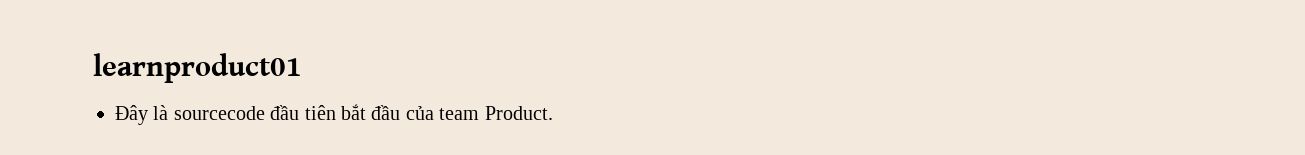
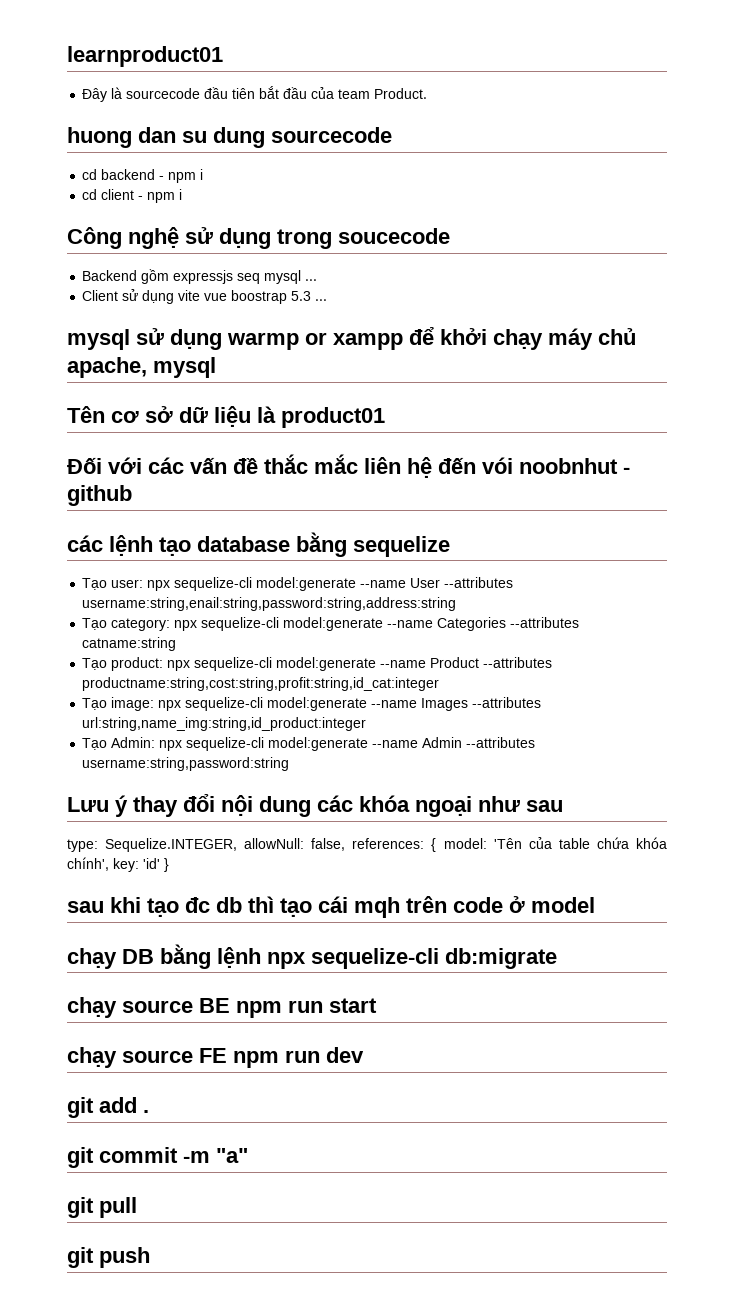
+ huong dan su dung sourcecode
+ cd backend - npm i
+ cd client - npm i
+ Công nghệ sử dụng trong soucecode
+ Backend gồm expressjs seq mysql ...
+ Client sử dụng vite vue boostrap 5.3 ...
+ mysql sử dụng warmp or xampp để khởi chạy máy chủ apache, mysql
+ Tên cơ sở dữ liệu là product01
+ Đối với các vấn đề thắc mắc liên hệ đến vói noobnhut - github
+ các lệnh tạo database bằng sequelize
+ Tạo user: npx sequelize-cli model:generate --name User --attributes username:string,enail:string,password:string,address:string
+ Tạo category: npx sequelize-cli model:generate --name Categories --attributes catname:string
+ Tạo product: npx sequelize-cli model:generate --name Product --attributes productname:string,cost:string,profit:string,id_cat:integer
+ Tạo image: npx sequelize-cli model:generate --name Images --attributes url:string,name_img:string,id_product:integer
+ Tạo Admin: npx sequelize-cli model:generate --name Admin --attributes username:string,password:string
+ Lưu ý thay đổi nội dung các khóa ngoại như sau
+ type: Sequelize.INTEGER, allowNull: false, references: { model: 'Tên của table chứa khóa chính', key: 'id' }
+ sau khi tạo đc db thì tạo cái mqh trên code ở model
+ chạy DB bằng lệnh npx sequelize-cli db:migrate
+ chạy source BE npm run start
+ chạy source FE npm run dev
+ git add .
+ git commit -m "a"
+ git pull
+ git push

